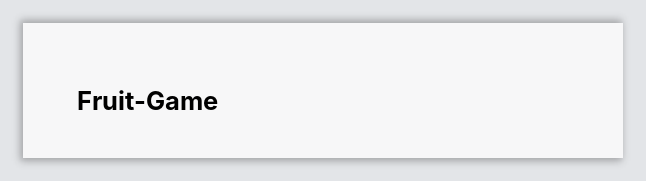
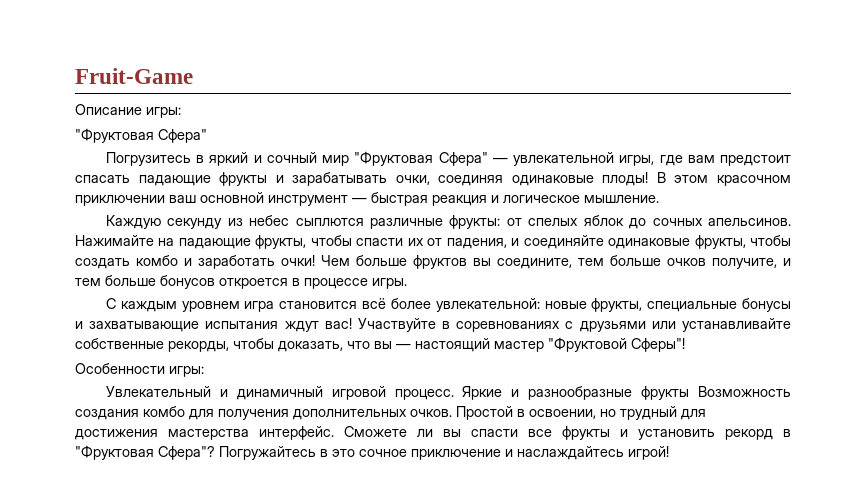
+ Описание игры:
+ "Фруктовая Сфера"
+ Погрузитесь в яркий и сочный мир "Фруктовая Сфера" — увлекательной игры, где вам предстоит спасать падающие фрукты и зарабатывать очки, соединяя одинаковые плоды! В этом красочном приключении ваш основной инструмент — быстрая реакция и логическое мышление.
+ Каждую секунду из небес сыплются различные фрукты: от спелых яблок до сочных апельсинов. Нажимайте на падающие фрукты, чтобы спасти их от падения, и соединяйте одинаковые фрукты, чтобы создать комбо и заработать очки! Чем больше фруктов вы соедините, тем больше очков получите, и тем больше бонусов откроется в процессе игры.
+ С каждым уровнем игра становится всё более увлекательной: новые фрукты, специальные бонусы и захватывающие испытания ждут вас! Участвуйте в соревнованиях с друзьями или устанавливайте собственные рекорды, чтобы доказать, что вы — настоящий мастер "Фруктовой Сферы"!
+ Особенности игры:
+ Увлекательный и динамичный игровой процесс. Яркие и разнообразные фрукты Возможность создания комбо для получения дополнительных очков. Простой в освоении, но трудный для достижения мастерства интерфейс. Сможете ли вы спасти все фрукты и установить рекорд в "Фруктовая Сфера"? Погружайтесь в это сочное приключение и наслаждайтесь игрой!

